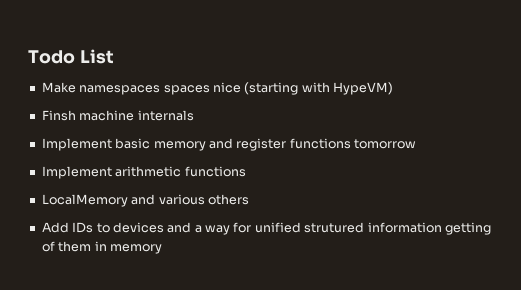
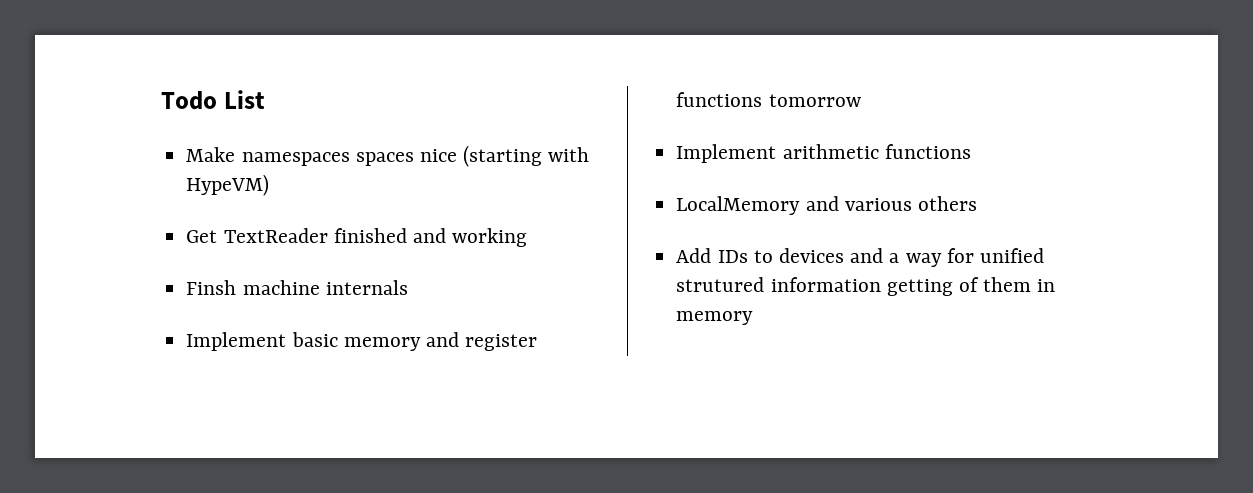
+ Get TextReader finished and working

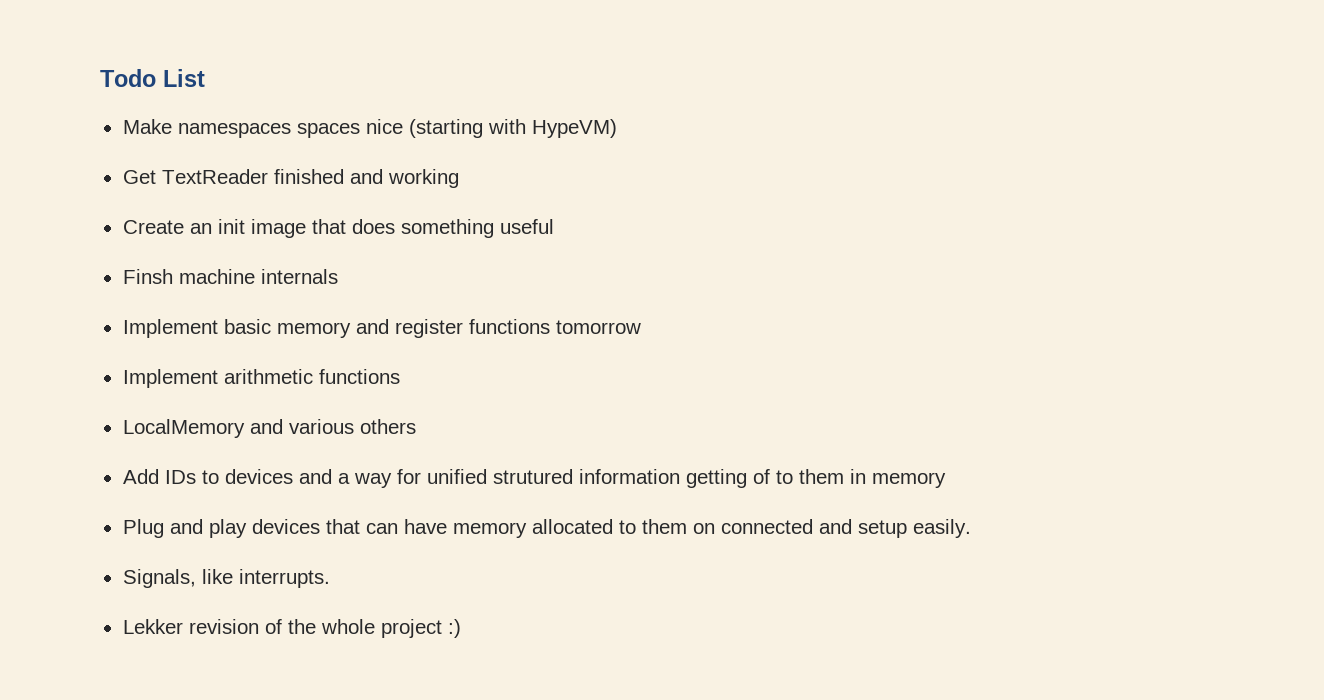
+ Create an init image that does something useful
- Add IDs to devices and a way for unified strutured information getting of them in memory
+ Add IDs to devices and a way for unified strutured information getting of to them in memory
+ Plug and play devices that can have memory allocated to them on connected and setup easily.
+ Signals, like interrupts.
+ Lekker revision of the whole project :)

